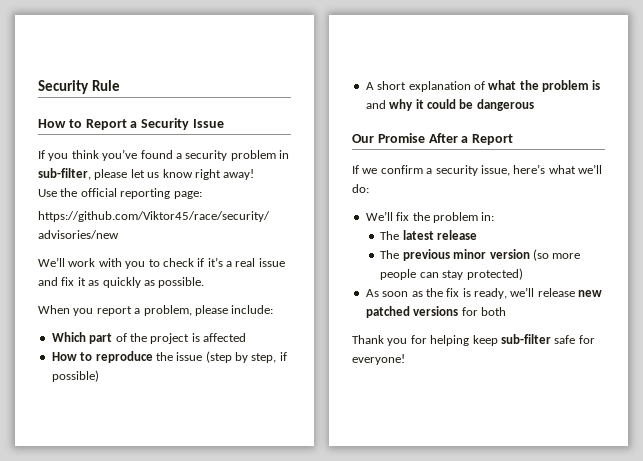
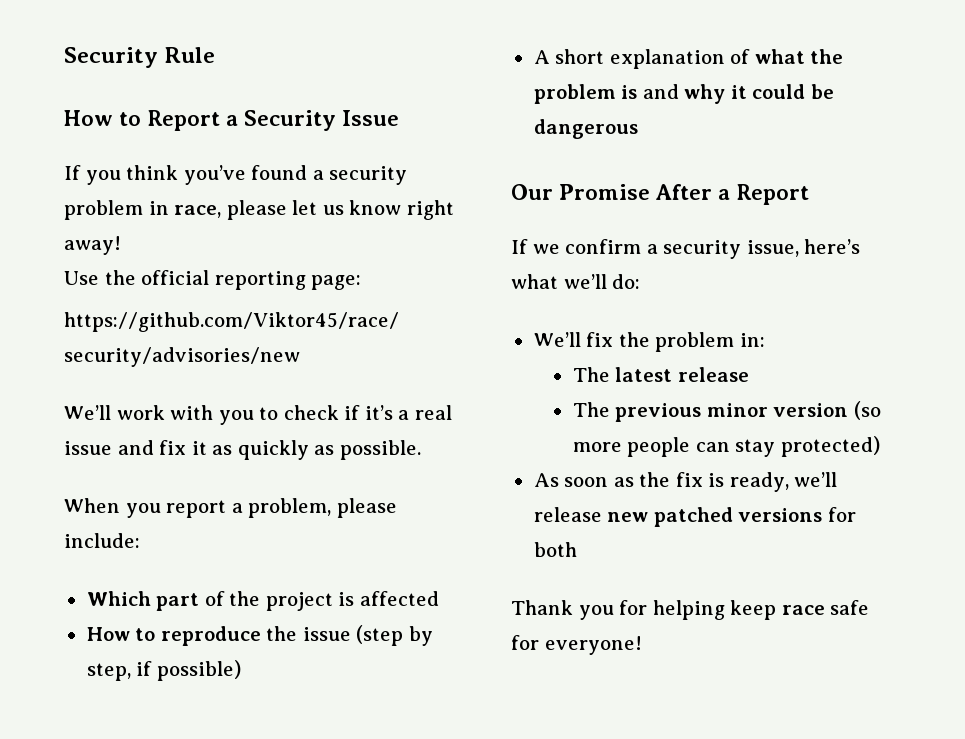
- If you think you’ve found a security problem in sub-filter, please let us know right away!
+ If you think you’ve found a security problem in race, please let us know right away!
- Thank you for helping keep sub-filter safe for everyone!
+ Thank you for helping keep race safe for everyone!

